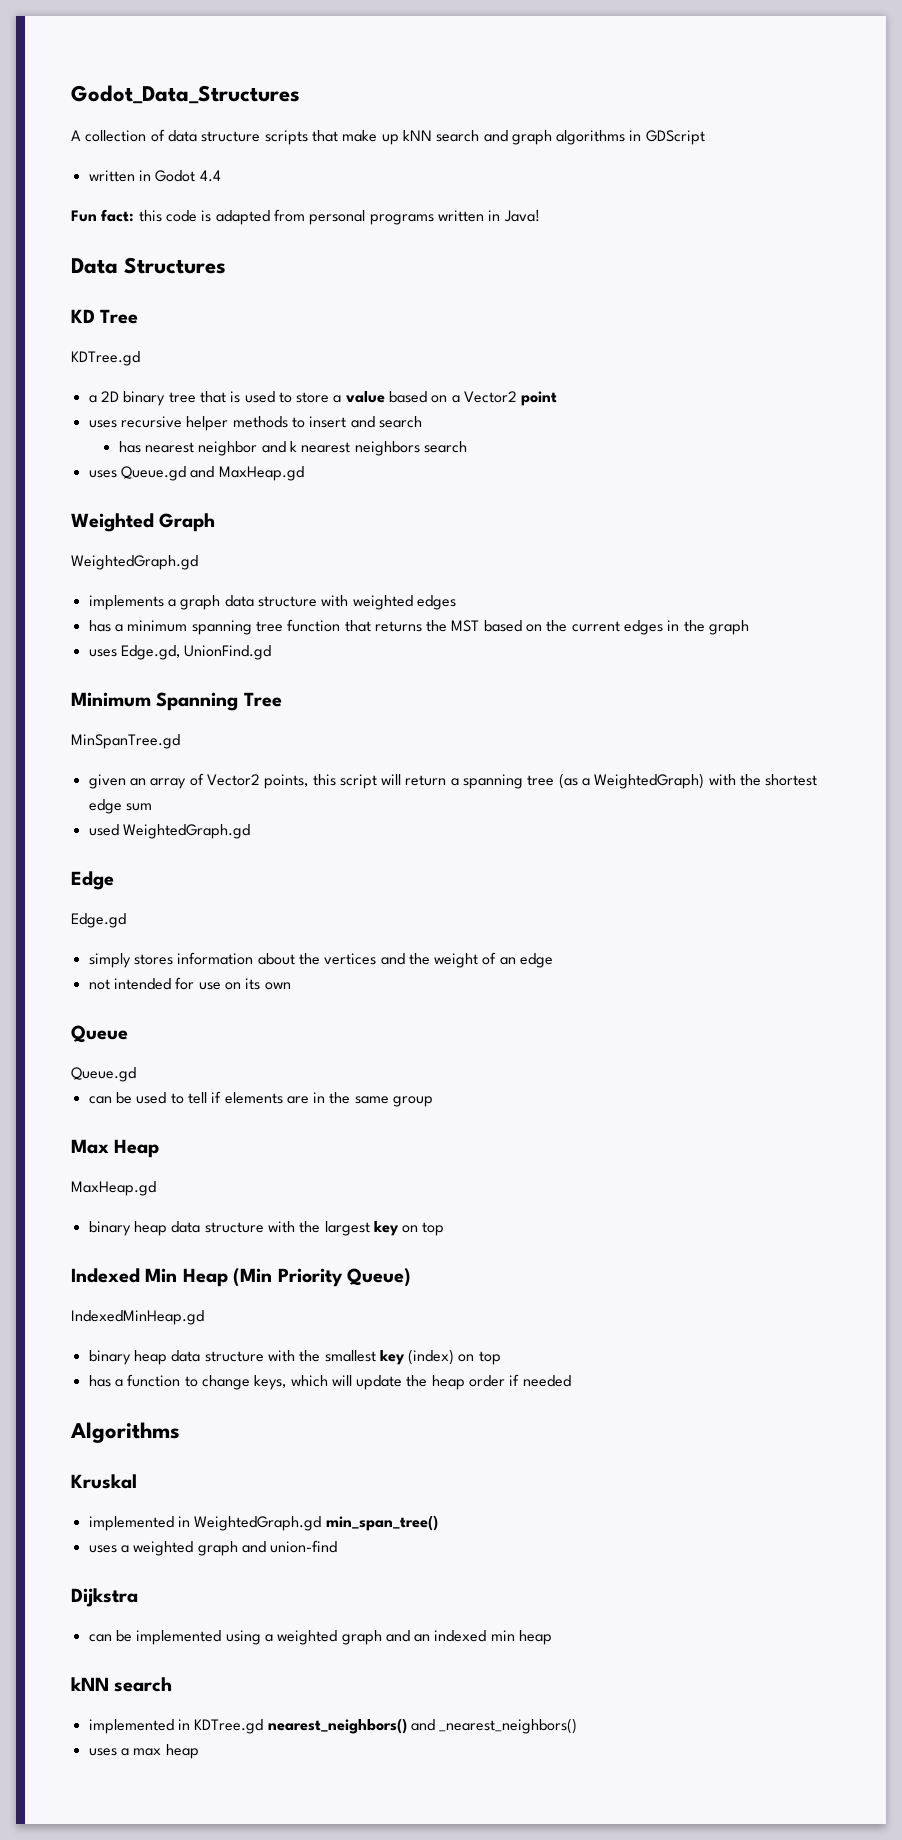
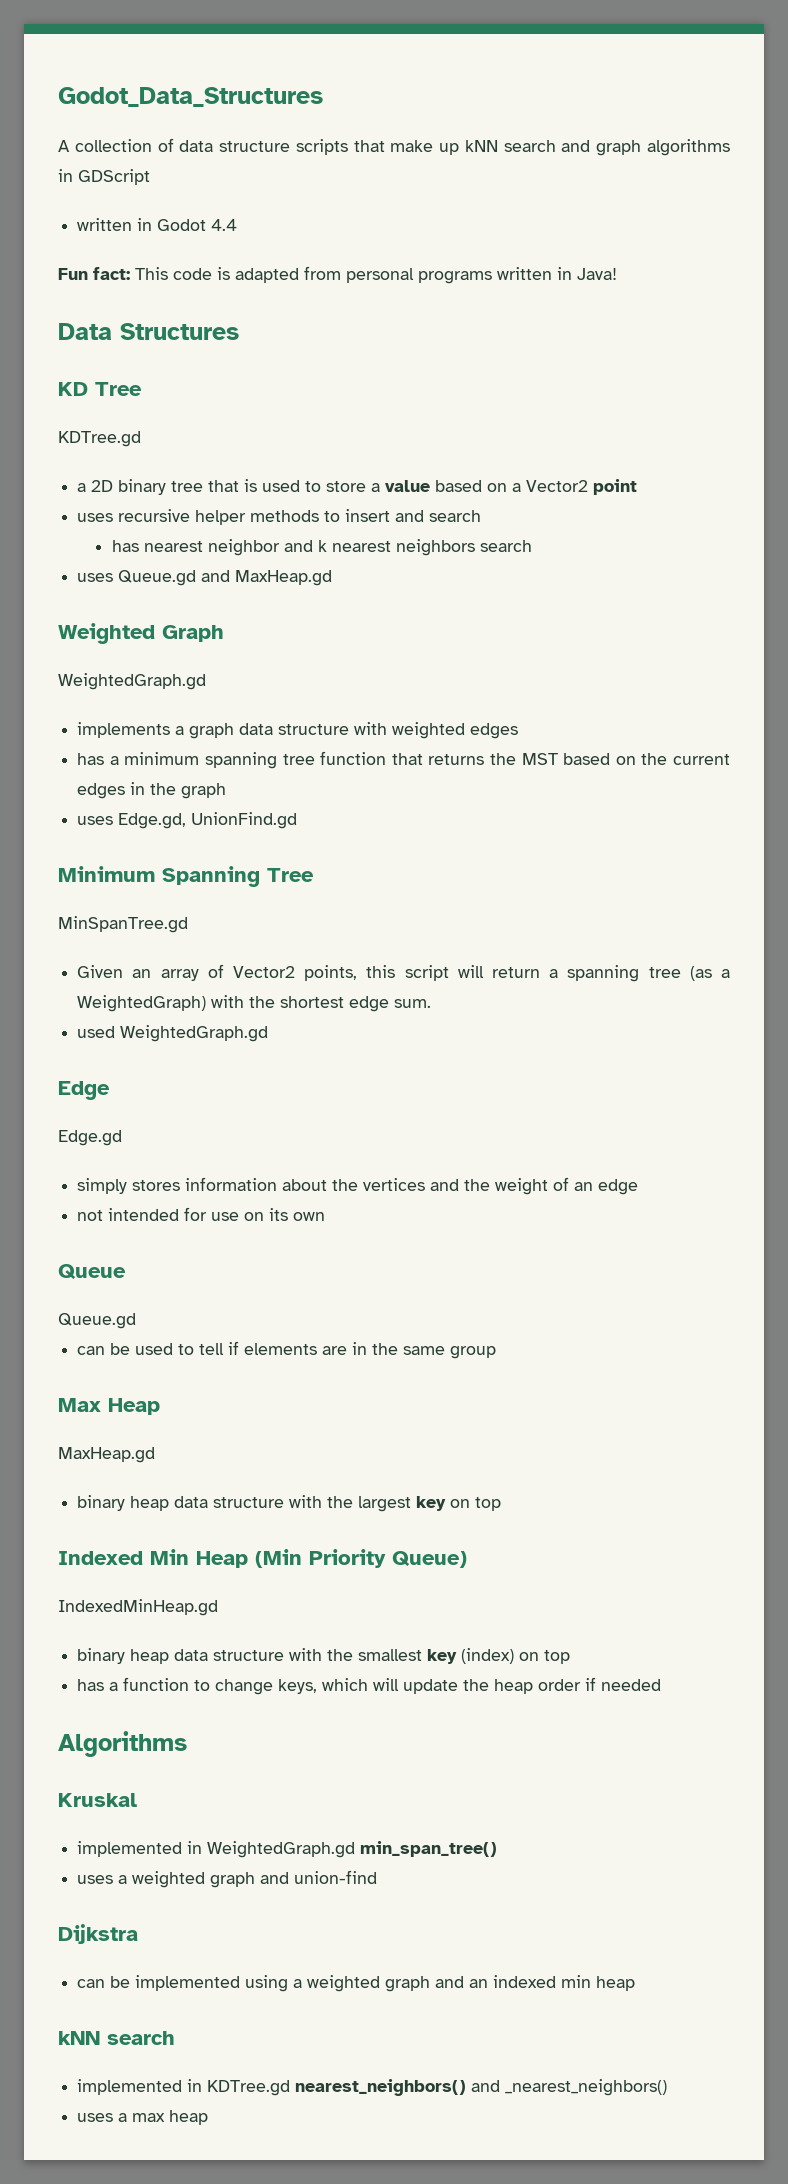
- Fun fact: this code is adapted from personal programs written in Java!
+ Fun fact: This code is adapted from personal programs written in Java!
- given an array of Vector2 points, this script will return a spanning tree (as a WeightedGraph) with the shortest edge sum
+ Given an array of Vector2 points, this script will return a spanning tree (as a WeightedGraph) with the shortest edge sum.

